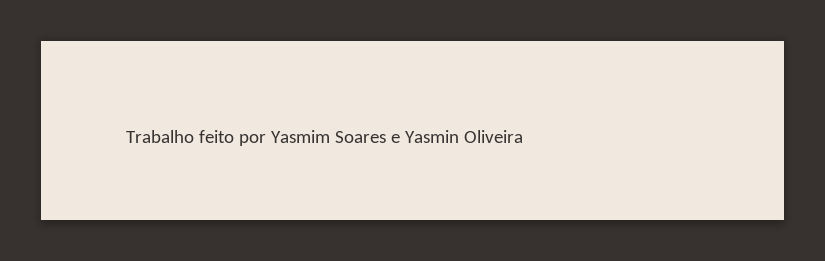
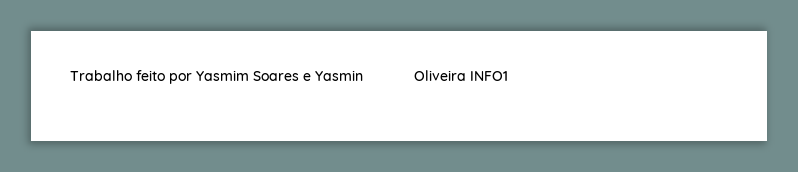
- Trabalho feito por Yasmim Soares e Yasmin Oliveira
+ Trabalho feito por Yasmim Soares e Yasmin Oliveira INFO1

